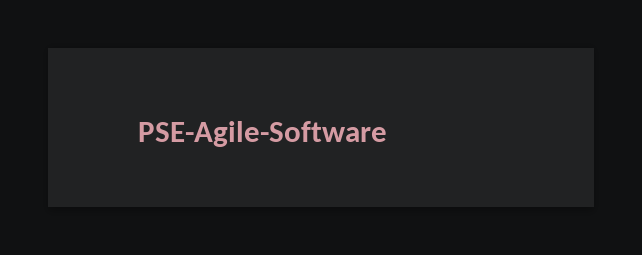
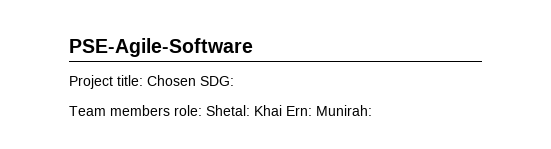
+ Project title: Chosen SDG:
+ Team members role: Shetal: Khai Ern: Munirah:

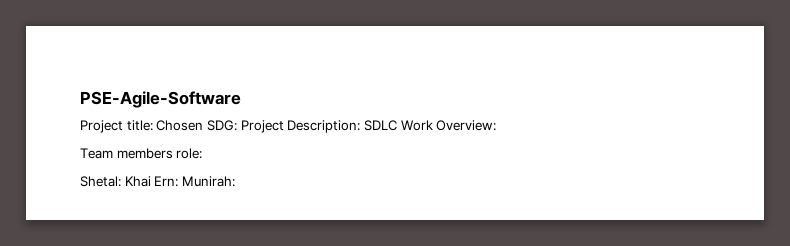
- Project title: Chosen SDG:
+ Project title: Chosen SDG: Project Description: SDLC Work Overview:
- Team members role: Shetal: Khai Ern: Munirah:
+ Team members role:
+ Shetal: Khai Ern: Munirah:

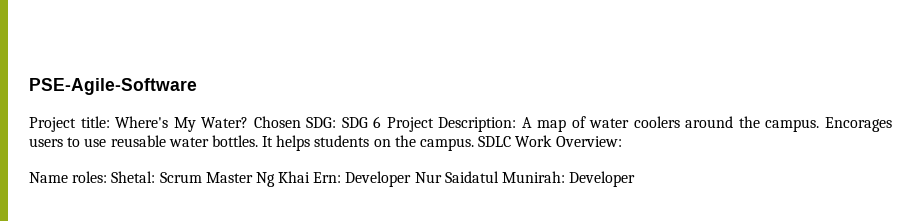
- Project title: Chosen SDG: Project Description: SDLC Work Overview:
- Team members role:
- Shetal: Khai Ern: Munirah:
+ Project title: Where's My Water? Chosen SDG: SDG 6 Project Description: A map of water coolers around the campus. Encorages users to use reusable water bottles. It helps students on the campus. SDLC Work Overview:
+ Name roles: Shetal: Scrum Master Ng Khai Ern: Developer Nur Saidatul Munirah: Developer

